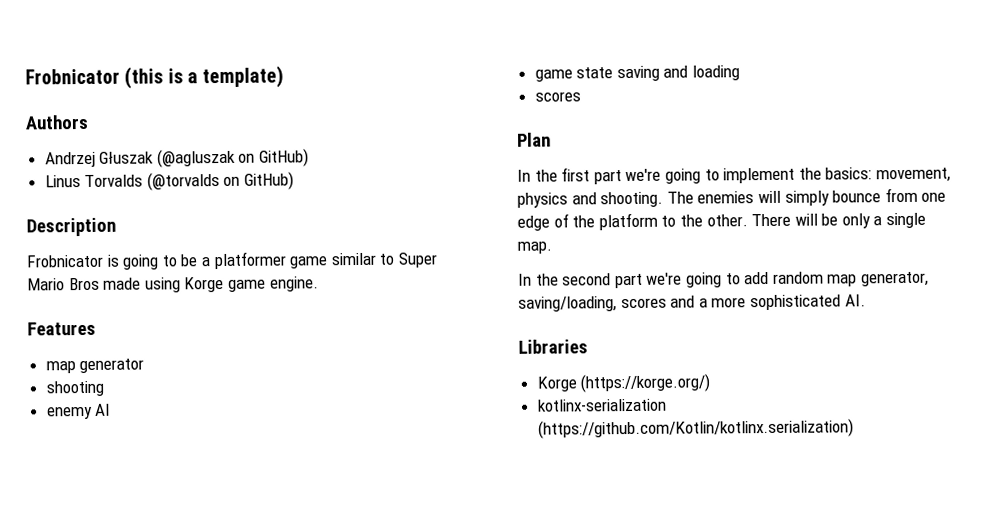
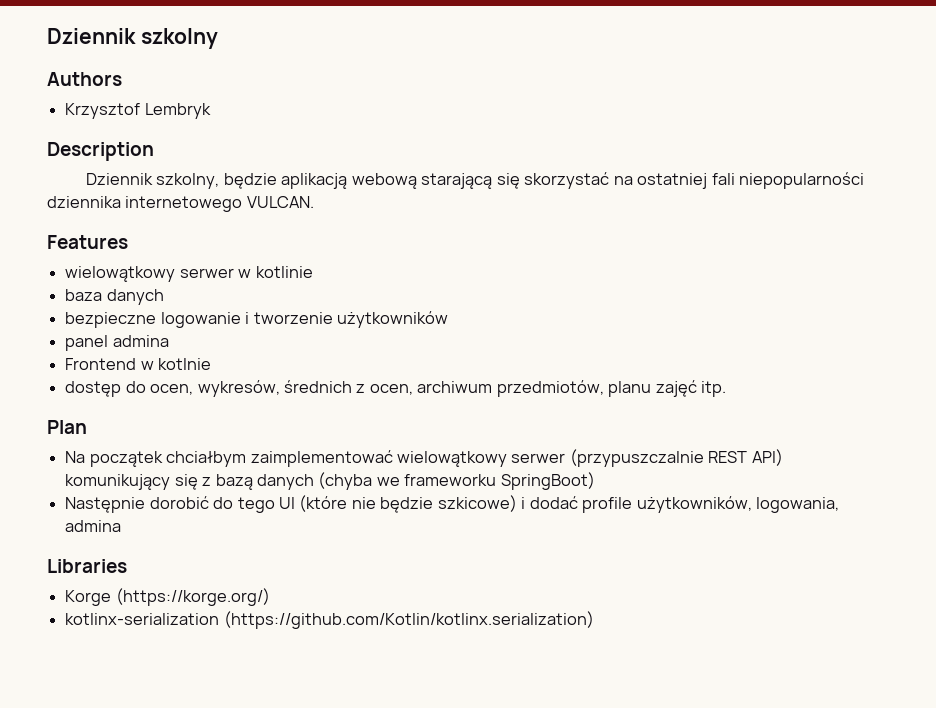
- Frobnicator (this is a template)
+ Dziennik szkolny
  Authors
- Andrzej Głuszak (@agluszak on GitHub)
- Linus Torvalds (@torvalds on GitHub)
+ Krzysztof Lembryk
  Description
- Frobnicator is going to be a platformer game similar to Super Mario Bros made using Korge game engine.
+ Dziennik szkolny, będzie aplikacją webową starającą się skorzystać na ostatniej fali niepopularności dziennika internetowego VULCAN.
  Features
- map generator
- shooting
- enemy AI
- game state saving and loading
- scores
+ wielowątkowy serwer w kotlinie
+ baza danych
+ bezpieczne logowanie i tworzenie użytkowników
+ panel admina
+ Frontend w kotlnie
+ dostęp do ocen, wykresów, średnich z ocen, archiwum przedmiotów, planu zajęć itp.
  Plan
- In the first part we're going to implement the basics: movement, physics and shooting. The enemies will simply bounce from one edge of the platform to the other. There will be only a single map.
- In the second part we're going to add random map generator, saving/loading, scores and a more sophisticated AI.
+ Na początek chciałbym zaimplementować wielowątkowy serwer (przypuszczalnie REST API) komunikujący się z bazą danych (chyba we frameworku SpringBoot)
+ Następnie dorobić do tego UI (które nie będzie szkicowe) i dodać profile użytkowników, logowania, admina

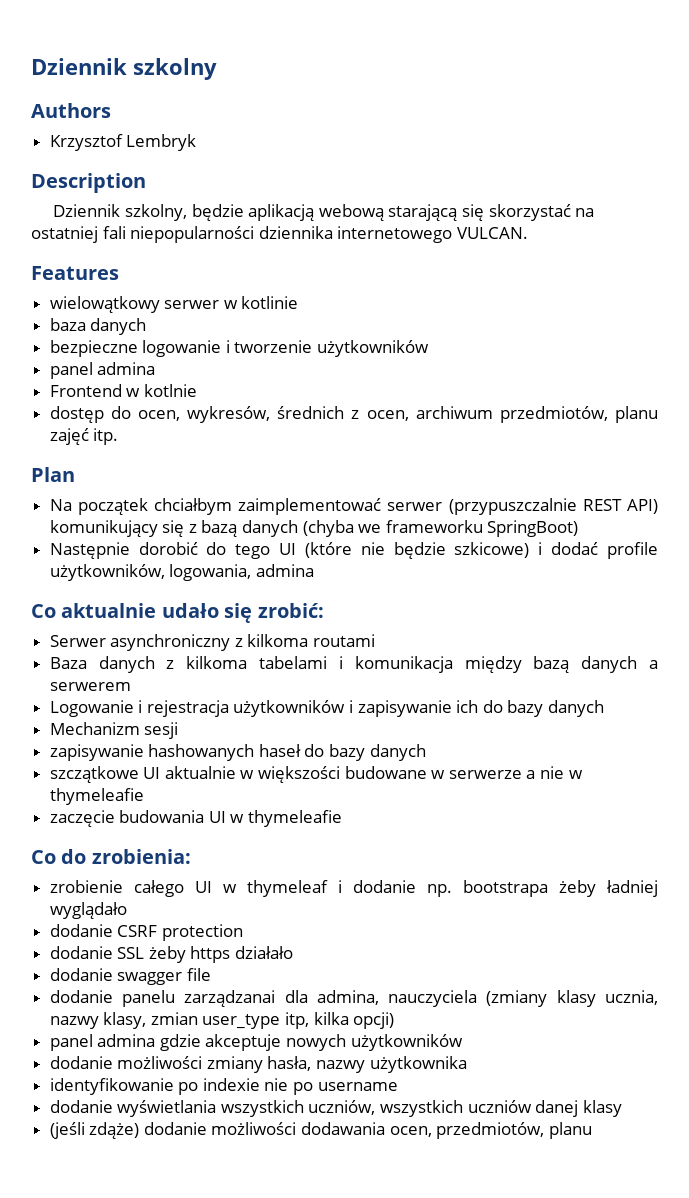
- Na początek chciałbym zaimplementować wielowątkowy serwer (przypuszczalnie REST API) komunikujący się z bazą danych (chyba we frameworku SpringBoot)
+ Na początek chciałbym zaimplementować serwer (przypuszczalnie REST API) komunikujący się z bazą danych (chyba we frameworku SpringBoot)
- Libraries
- Korge (https://korge.org/)
- kotlinx-serialization (https://github.com/Kotlin/kotlinx.serialization)
+ Co aktualnie udało się zrobić:
+ Serwer asynchroniczny z kilkoma routami
+ Baza danych z kilkoma tabelami i komunikacja między bazą danych a serwerem
+ Logowanie i rejestracja użytkowników i zapisywanie ich do bazy danych
+ Mechanizm sesji
+ zapisywanie hashowanych haseł do bazy danych
+ szczątkowe UI aktualnie w większości budowane w serwerze a nie w thymeleafie
+ zaczęcie budowania UI w thymeleafie
+ Co do zrobienia:
+ zrobienie całego UI w thymeleaf i dodanie np. bootstrapa żeby ładniej wyglądało
+ dodanie CSRF protection
+ dodanie SSL żeby https działało
+ dodanie swagger file
+ dodanie panelu zarządzanai dla admina, nauczyciela (zmiany klasy ucznia, nazwy klasy, zmian user_type itp, kilka opcji)
+ panel admina gdzie akceptuje nowych użytkowników
+ dodanie możliwości zmiany hasła, nazwy użytkownika
+ identyfikowanie po indexie nie po username
+ dodanie wyświetlania wszystkich uczniów, wszystkich uczniów danej klasy
+ (jeśli zdąże) dodanie możliwości dodawania ocen, przedmiotów, planu

